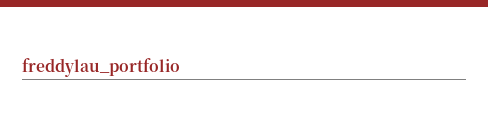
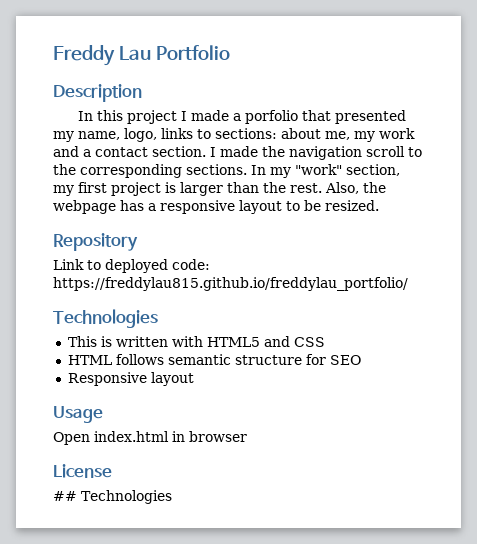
- freddylau_portfolio
+ Freddy Lau Portfolio
+ Description
+ In this project I made a porfolio that presented my name, logo, links to sections: about me, my work and a contact section. I made the navigation scroll to the corresponding sections. In my "work" section, my first project is larger than the rest. Also, the webpage has a responsive layout to be resized.
+ Repository
+ Link to deployed code: https://freddylau815.github.io/freddylau_portfolio/
+ Technologies
+ This is written with HTML5 and CSS
+ HTML follows semantic structure for SEO
+ Responsive layout
+ Usage
+ Open index.html in browser
+ License
+ ## Technologies

